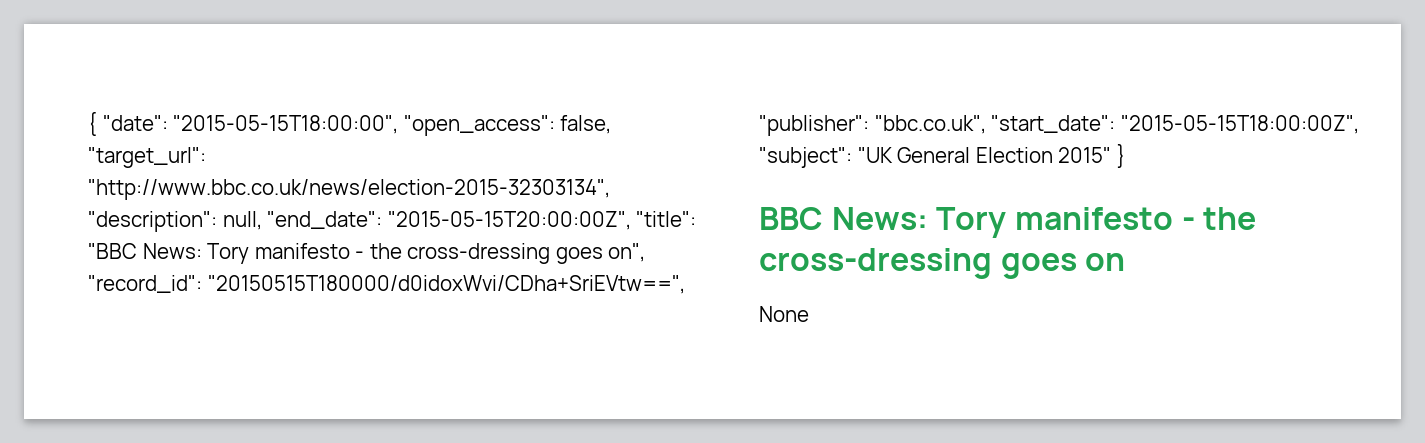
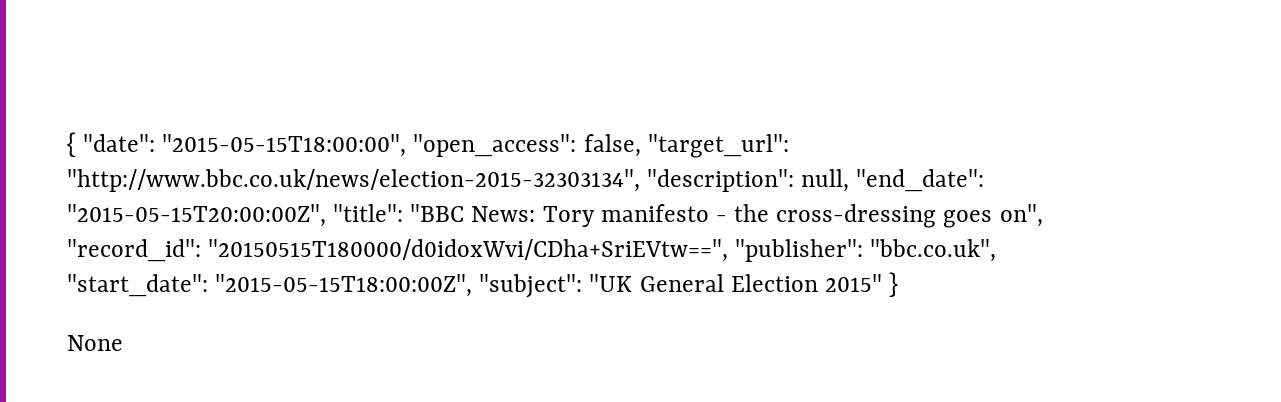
- BBC News: Tory manifesto - the cross-dressing goes on

